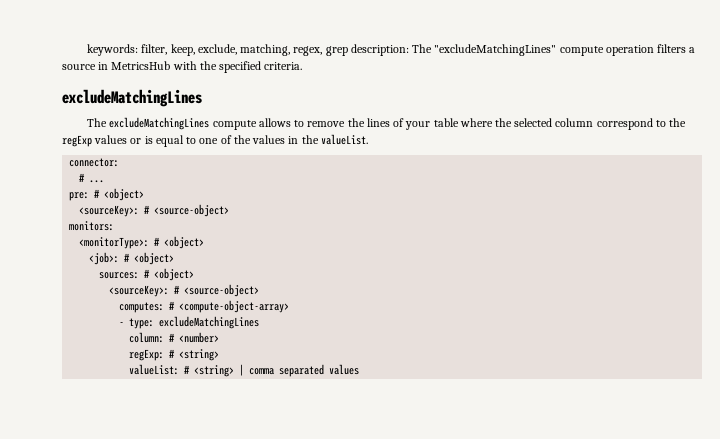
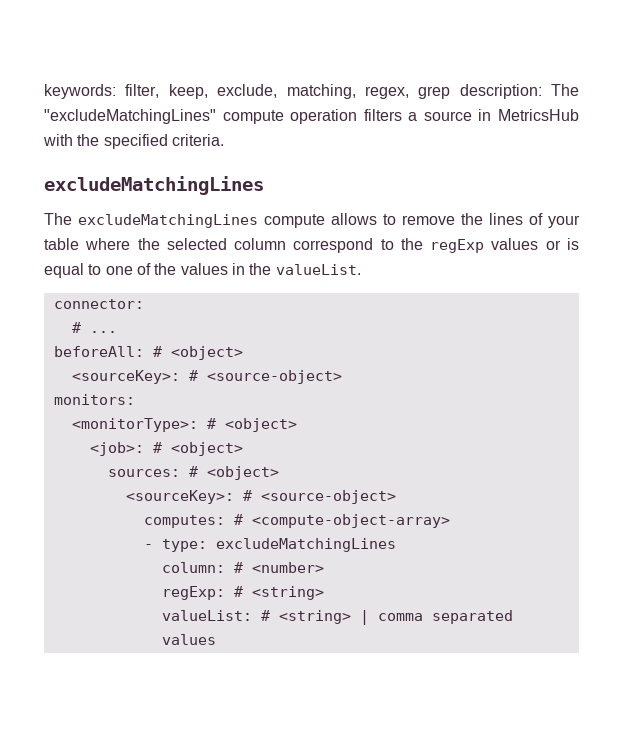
- pre: # <object>
+ beforeAll: # <object>

